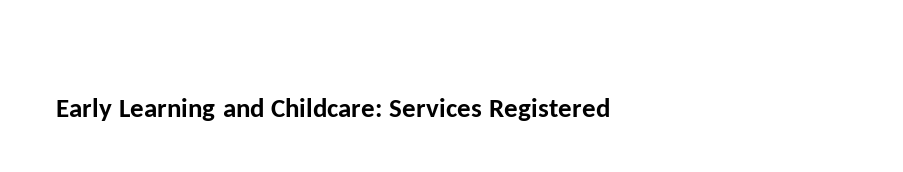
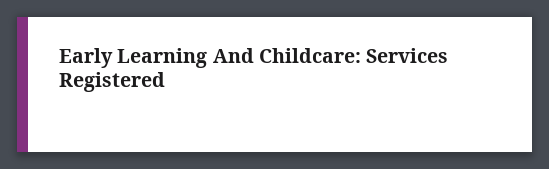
- Early Learning and Childcare: Services Registered
+ Early Learning And Childcare: Services Registered

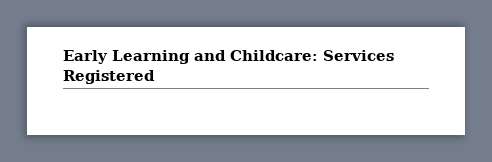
- Early Learning And Childcare: Services Registered
+ Early Learning and Childcare: Services Registered

